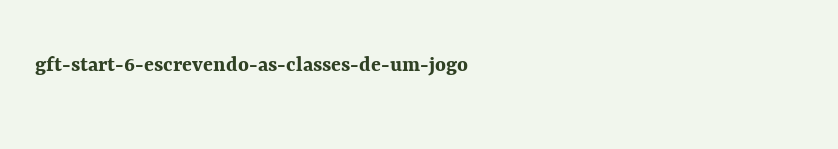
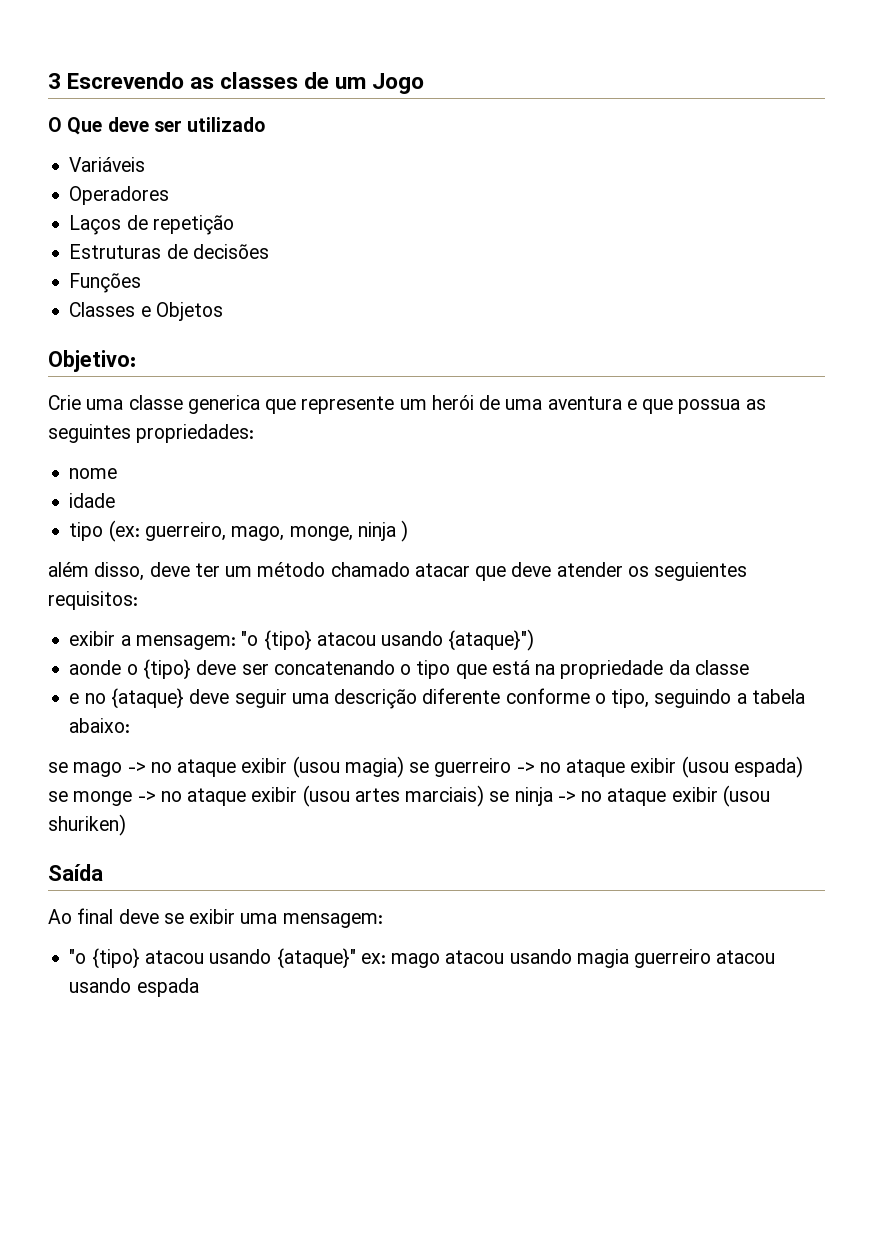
- gft-start-6-escrevendo-as-classes-de-um-jogo
+ 3 Escrevendo as classes de um Jogo
+ O Que deve ser utilizado
+ Variáveis
+ Operadores
+ Laços de repetição
+ Estruturas de decisões
+ Funções
+ Classes e Objetos
+ Objetivo:
+ Crie uma classe generica que represente um herói de uma aventura e que possua as seguintes propriedades:
+ nome
+ idade
+ tipo (ex: guerreiro, mago, monge, ninja )
+ além disso, deve ter um método chamado atacar que deve atender os seguientes requisitos:
+ exibir a mensagem: "o {tipo} atacou usando {ataque}")
+ aonde o {tipo} deve ser concatenando o tipo que está na propriedade da classe
+ e no {ataque} deve seguir uma descrição diferente conforme o tipo, seguindo a tabela abaixo:
+ se mago -> no ataque exibir (usou magia) se guerreiro -> no ataque exibir (usou espada) se monge -> no ataque exibir (usou artes marciais) se ninja -> no ataque exibir (usou shuriken)
+ Saída
+ Ao final deve se exibir uma mensagem:
+ "o {tipo} atacou usando {ataque}" ex: mago atacou usando magia guerreiro atacou usando espada

